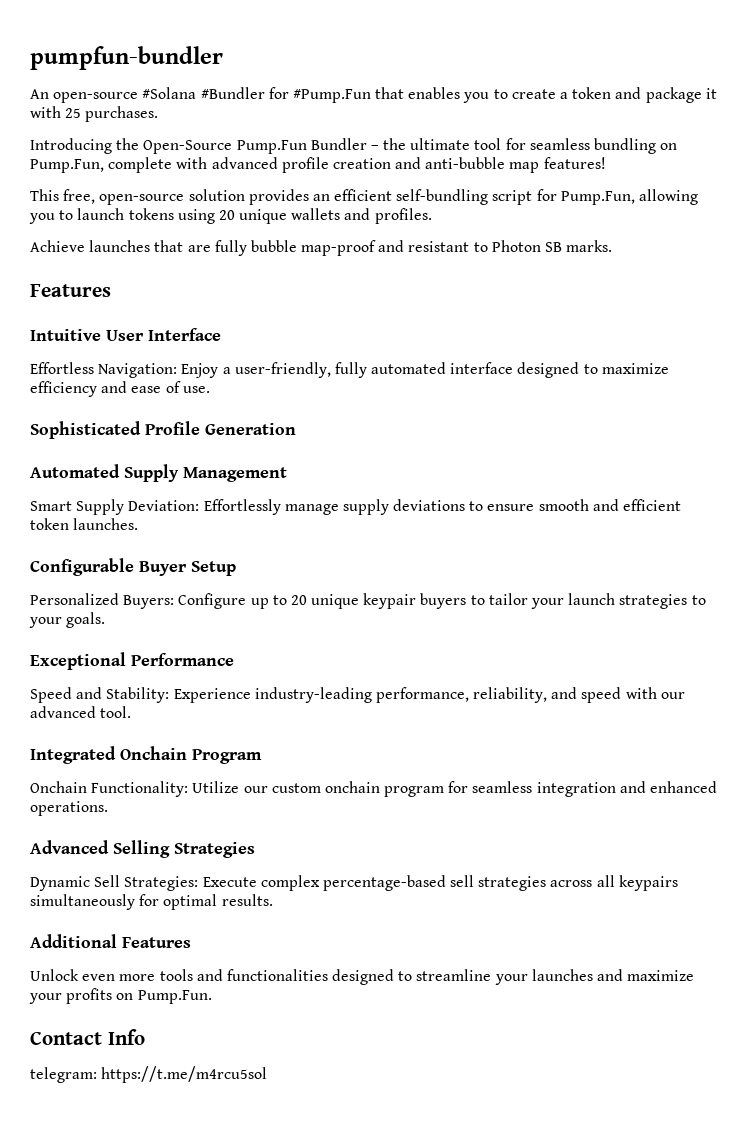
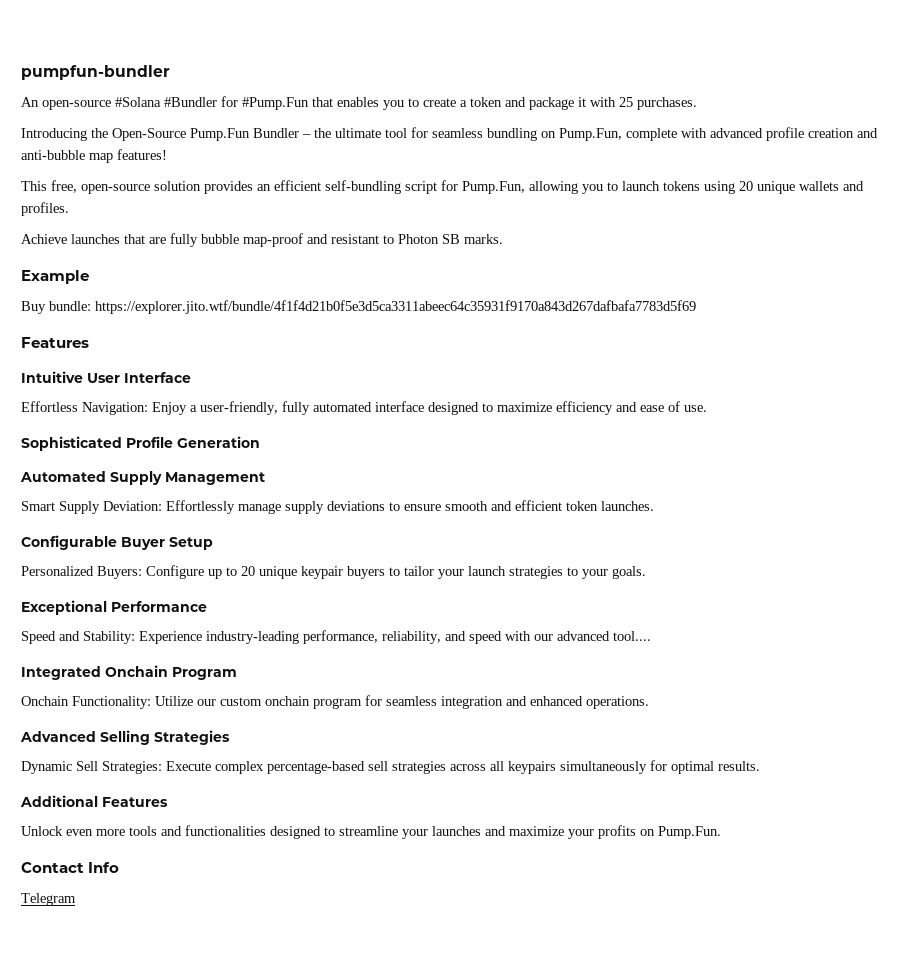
+ Example
+ Buy bundle: https://explorer.jito.wtf/bundle/4f1f4d21b0f5e3d5ca3311abeec64c35931f9170a843d267dafbafa7783d5f69
- Speed and Stability: Experience industry-leading performance, reliability, and speed with our advanced tool.
+ Speed and Stability: Experience industry-leading performance, reliability, and speed with our advanced tool....
- telegram: https://t.me/m4rcu5sol
+ Telegram

